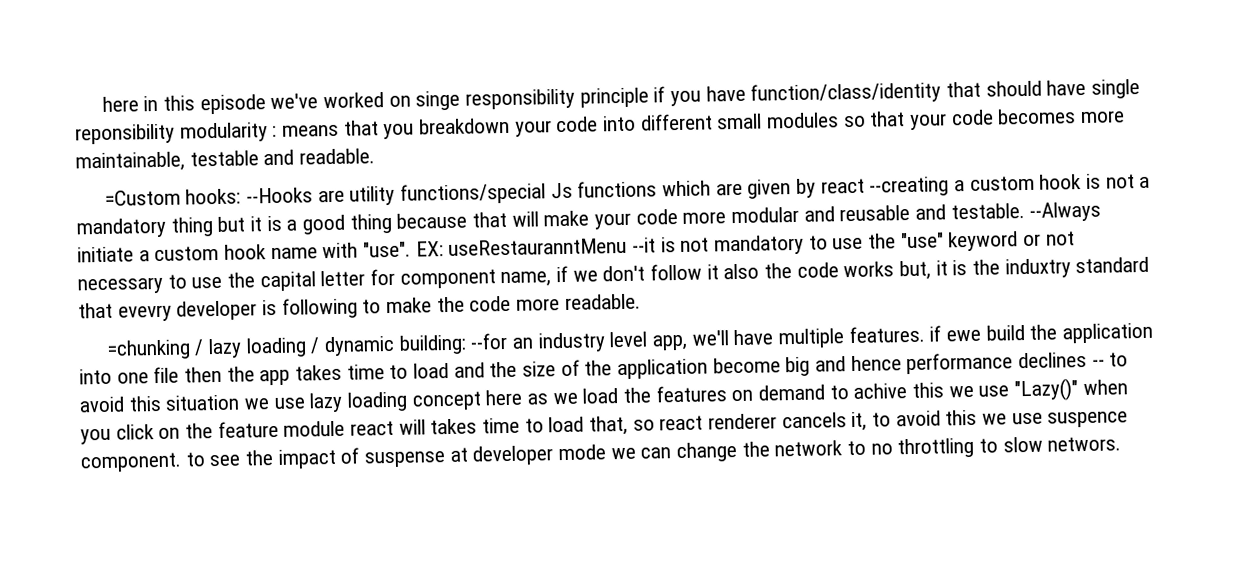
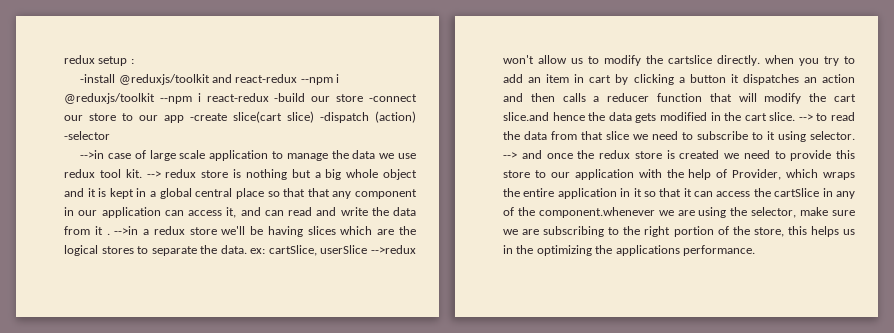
- here in this episode we've worked on singe responsibility principle if you have function/class/identity that should have single reponsibility modularity : means that you breakdown your code into different small modules so that your code becomes more maintainable, testable and readable.
- =Custom hooks: --Hooks are utility functions/special Js functions which are given by react --creating a custom hook is not a mandatory thing but it is a good thing because that will make your code more modular and reusable and testable. --Always initiate a custom hook name with "use". EX: useRestauranntMenu --it is not mandatory to use the "use" keyword or not necessary to use the capital letter for component name, if we don't follow it also the code works but, it is the induxtry standard that evevry developer is following to make the code more readable.
- =chunking / lazy loading / dynamic building: --for an industry level app, we'll have multiple features. if ewe build the application into one file then the app takes time to load and the size of the application become big and hence performance declines -- to avoid this situation we use lazy loading concept here as we load the features on demand to achive this we use "Lazy()" when you click on the feature module react will takes time to load that, so react renderer cancels it, to avoid this we use suspence component. to see the impact of suspense at developer mode we can change the network to no throttling to slow networs.
+ redux setup :
+ -install @reduxjs/toolkit and react-redux --npm i @reduxjs/toolkit --npm i react-redux -build our store -connect our store to our app -create slice(cart slice) -dispatch (action) -selector
+ -->in case of large scale application to manage the data we use redux tool kit. --> redux store is nothing but a big whole object and it is kept in a global central place so that that any component in our application can access it, and can read and write the data from it . -->in a redux store we'll be having slices which are the logical stores to separate the data. ex: cartSlice, userSlice -->redux won't allow us to modify the cartslice directly. when you try to add an item in cart by clicking a button it dispatches an action and then calls a reducer function that will modify the cart slice.and hence the data gets modified in the cart slice. --> to read the data from that slice we need to subscribe to it using selector. --> and once the redux store is created we need to provide this store to our application with the help of Provider, which wraps the entire application in it so that it can access the cartSlice in any of the component.whenever we are using the selector, make sure we are subscribing to the right portion of the store, this helps us in the optimizing the applications performance.

